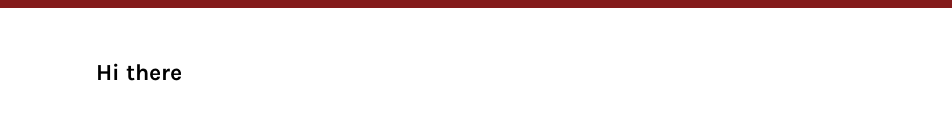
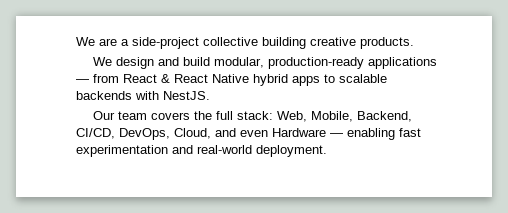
- Hi there
+ We are a side-project collective building creative products.
+ We design and build modular, production-ready applications — from React & React Native hybrid apps to scalable backends with NestJS.
+ Our team covers the full stack: Web, Mobile, Backend, CI/CD, DevOps, Cloud, and even Hardware — enabling fast experimentation and real-world deployment.

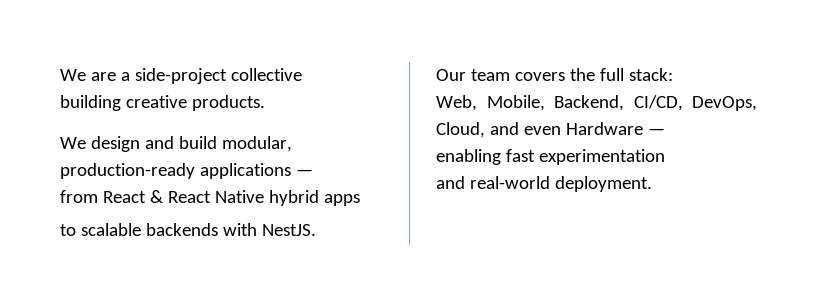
- We are a side-project collective building creative products.
+ We are a side-project collective
+ building creative products.
- We design and build modular, production-ready applications — from React & React Native hybrid apps to scalable backends with NestJS.
+ We design and build modular, production-ready applications —
+ from React & React Native hybrid apps
+ to scalable backends with NestJS.
- Our team covers the full stack: Web, Mobile, Backend, CI/CD, DevOps, Cloud, and even Hardware — enabling fast experimentation and real-world deployment.
+ Our team covers the full stack:
+ Web, Mobile, Backend, CI/CD, DevOps, Cloud, and even Hardware —
+ enabling fast experimentation
+ and real-world deployment.

